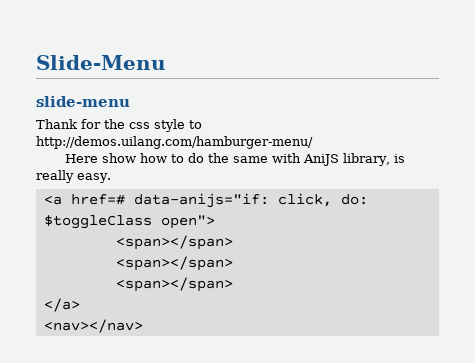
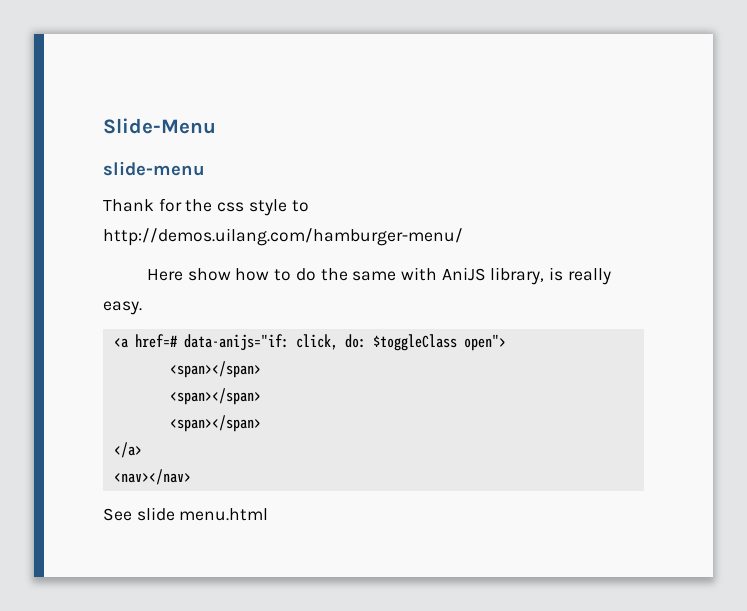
+ See slide menu.html

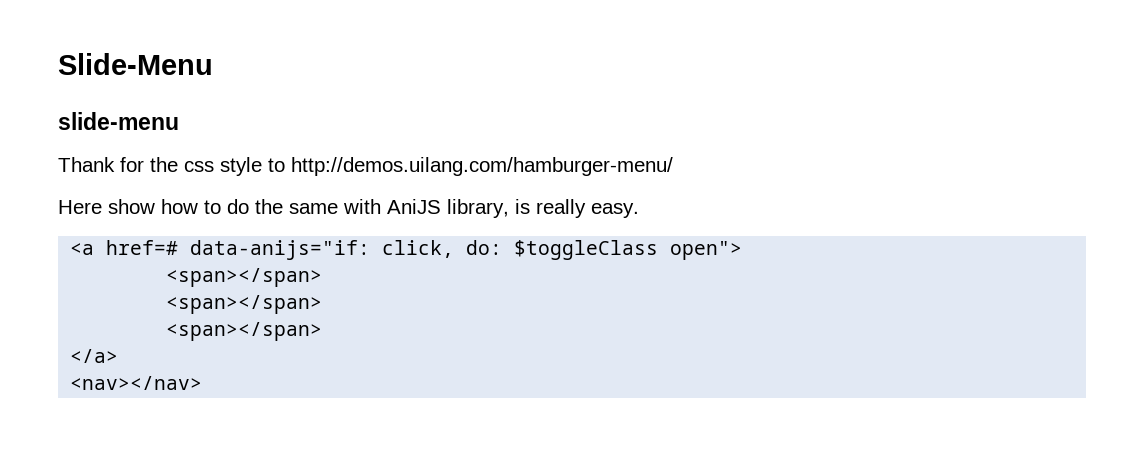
- See slide menu.html

